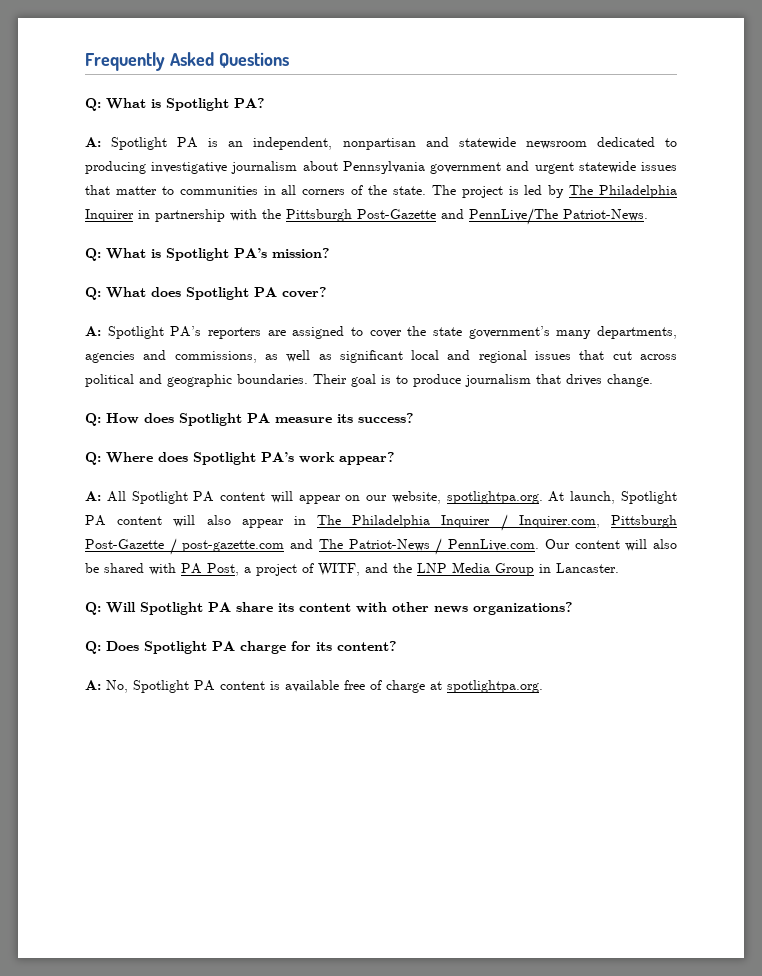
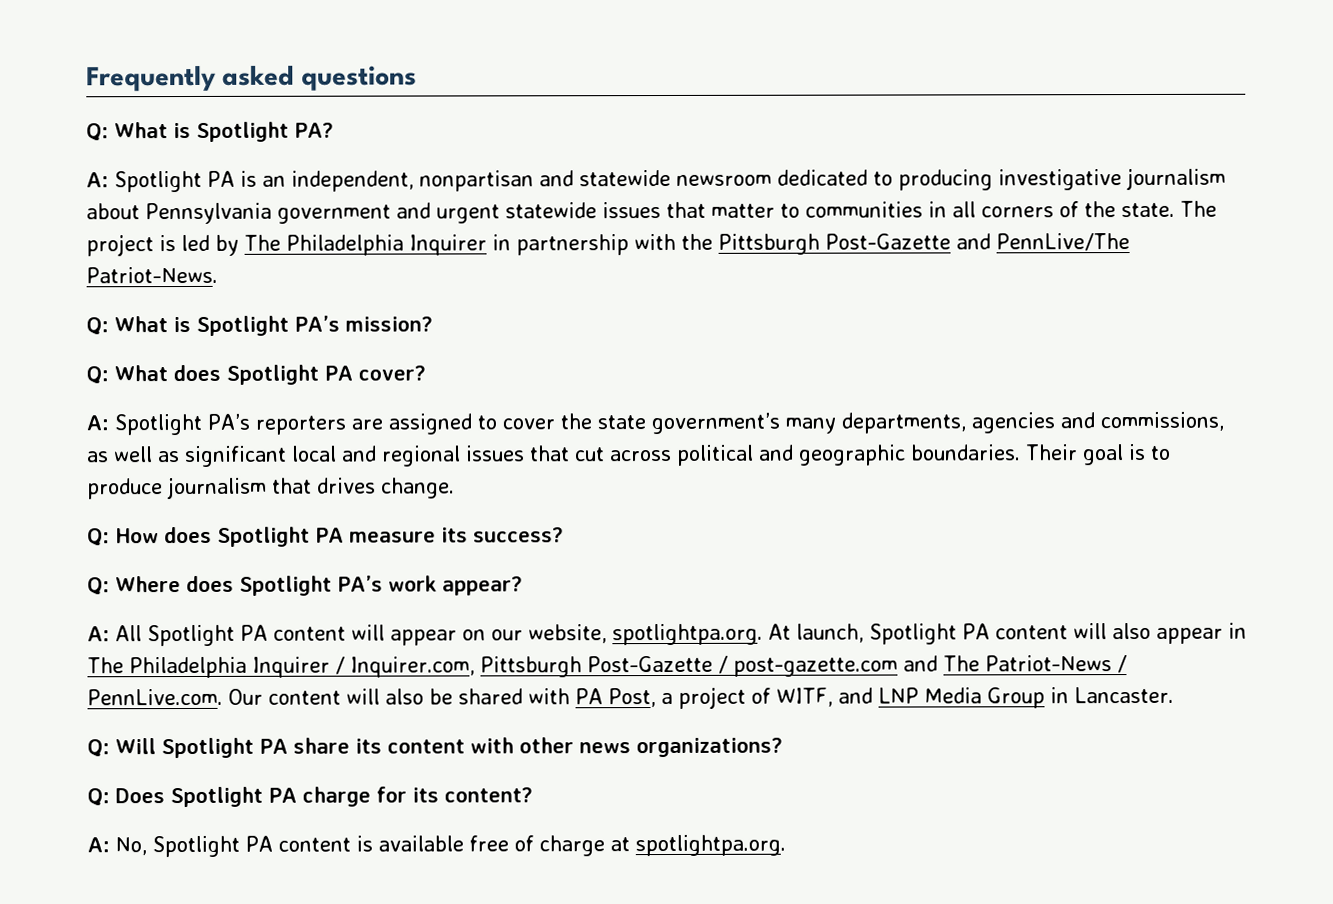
- Frequently Asked Questions
+ Frequently asked questions
- A: All Spotlight PA content will appear on our website, spotlightpa.org. At launch, Spotlight PA content will also appear in The Philadelphia Inquirer / Inquirer.com, Pittsburgh Post-Gazette / post-gazette.com and The Patriot-News / PennLive.com. Our content will also be shared with PA Post, a project of WITF, and the LNP Media Group in Lancaster.
+ A: All Spotlight PA content will appear on our website, spotlightpa.org. At launch, Spotlight PA content will also appear in The Philadelphia Inquirer / Inquirer.com, Pittsburgh Post-Gazette / post-gazette.com and The Patriot-News / PennLive.com. Our content will also be shared with PA Post, a project of WITF, and LNP Media Group in Lancaster.

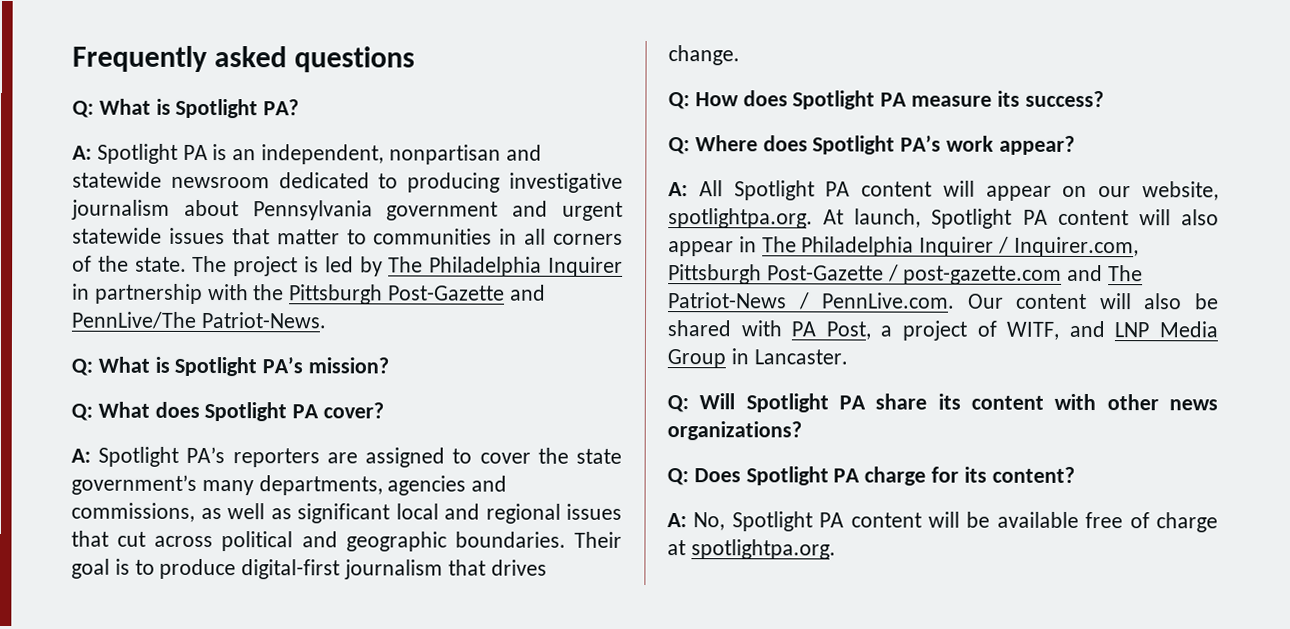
- Their goal is to produce journalism that drives change.
+ Their goal is to produce digital-first journalism that drives change.
- A: No, Spotlight PA content is available free of charge at spotlightpa.org.
+ A: No, Spotlight PA content will be available free of charge at spotlightpa.org.

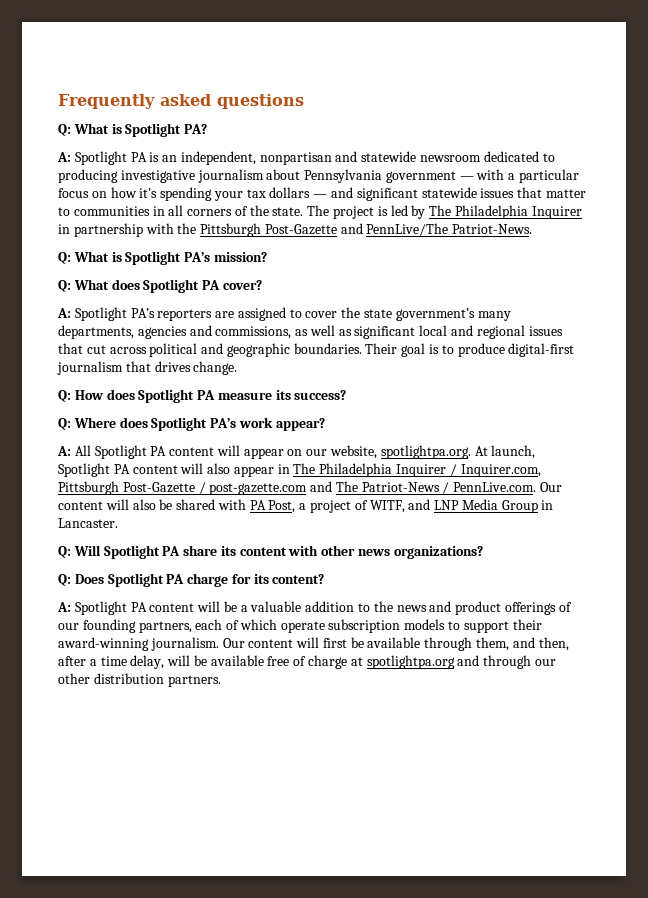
- A: Spotlight PA is an independent, nonpartisan and statewide newsroom dedicated to producing investigative journalism about Pennsylvania government and urgent statewide issues that matter to communities in all corners of the state.
+ A: Spotlight PA is an independent, nonpartisan and statewide newsroom dedicated to producing investigative journalism about Pennsylvania government — with a particular focus on how it's spending your tax dollars — and significant statewide issues that matter to communities in all corners of the state.
- A: No, Spotlight PA content will be available free of charge at spotlightpa.org.
+ A: Spotlight PA content will be a valuable addition to the news and product offerings of our founding partners, each of which operate subscription models to support their award-winning journalism. Our content will first be available through them, and then, after a time delay, will be available free of charge at spotlightpa.org and through our other distribution partners.

